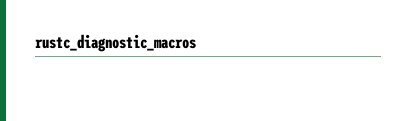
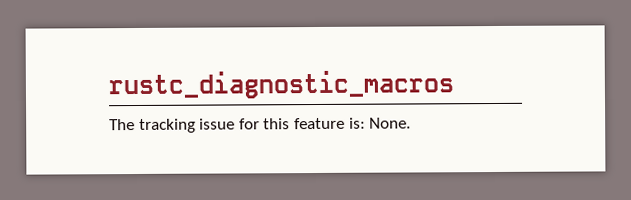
+ The tracking issue for this feature is: None.

